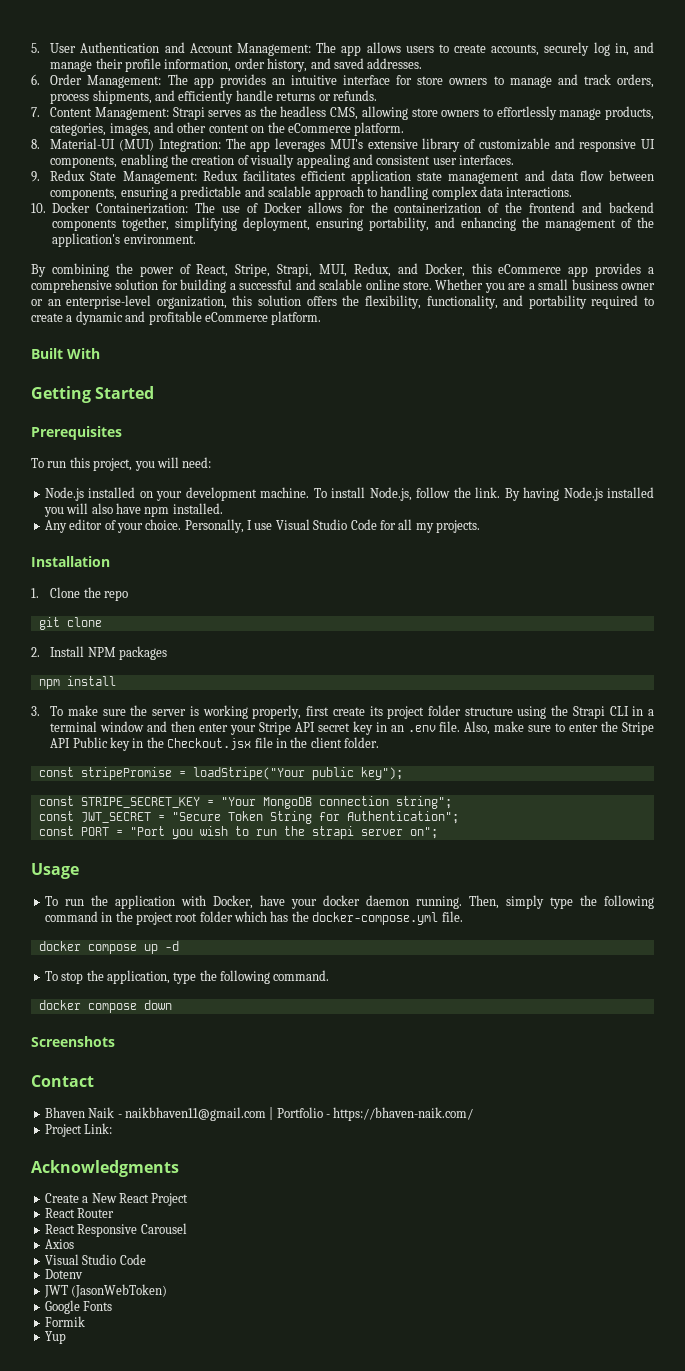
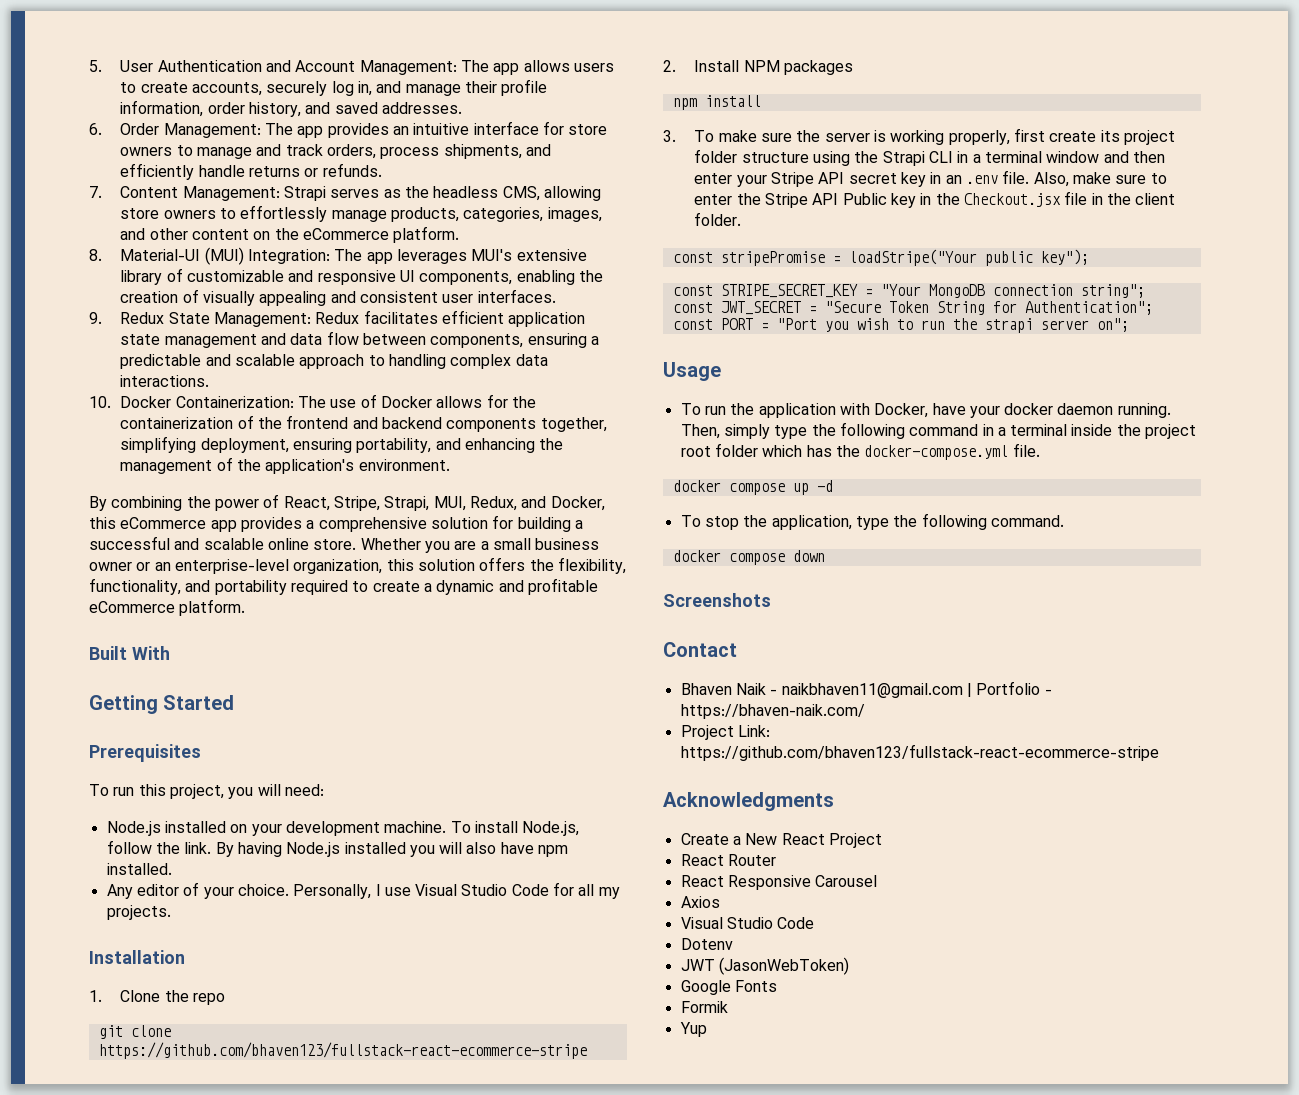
- git clone
+ git clone https://github.com/bhaven123/fullstack-react-ecommerce-stripe
- Then, simply type the following command in the project root folder which has the docker-compose.yml file.
+ Then, simply type the following command in a terminal inside the project root folder which has the docker-compose.yml file.
- Project Link:
+ Project Link: https://github.com/bhaven123/fullstack-react-ecommerce-stripe

